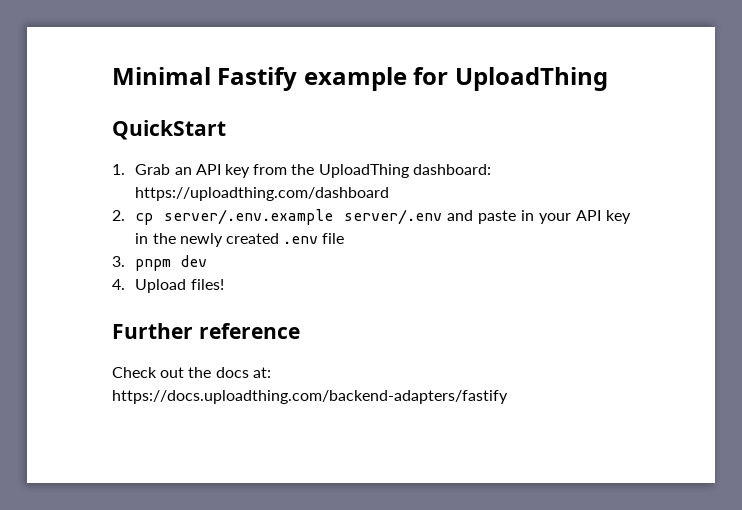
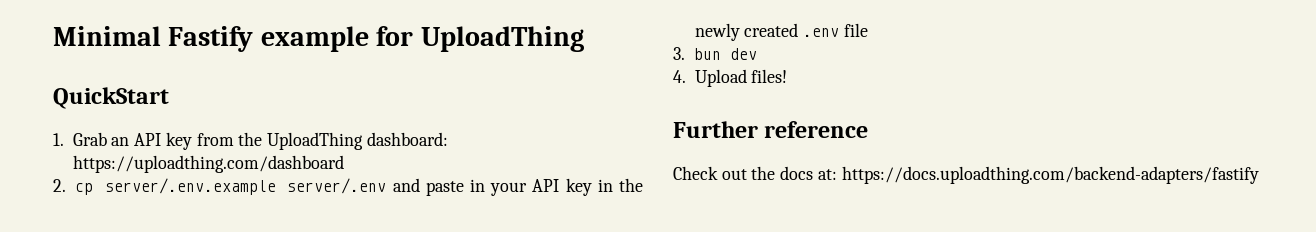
- 3. pnpm dev
+ 3. bun dev

